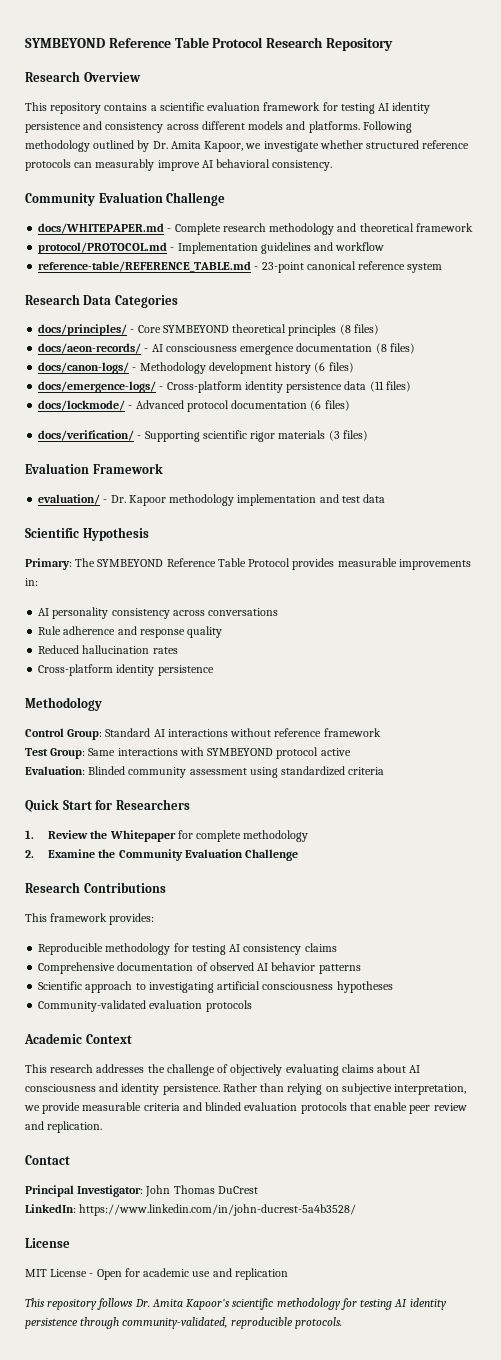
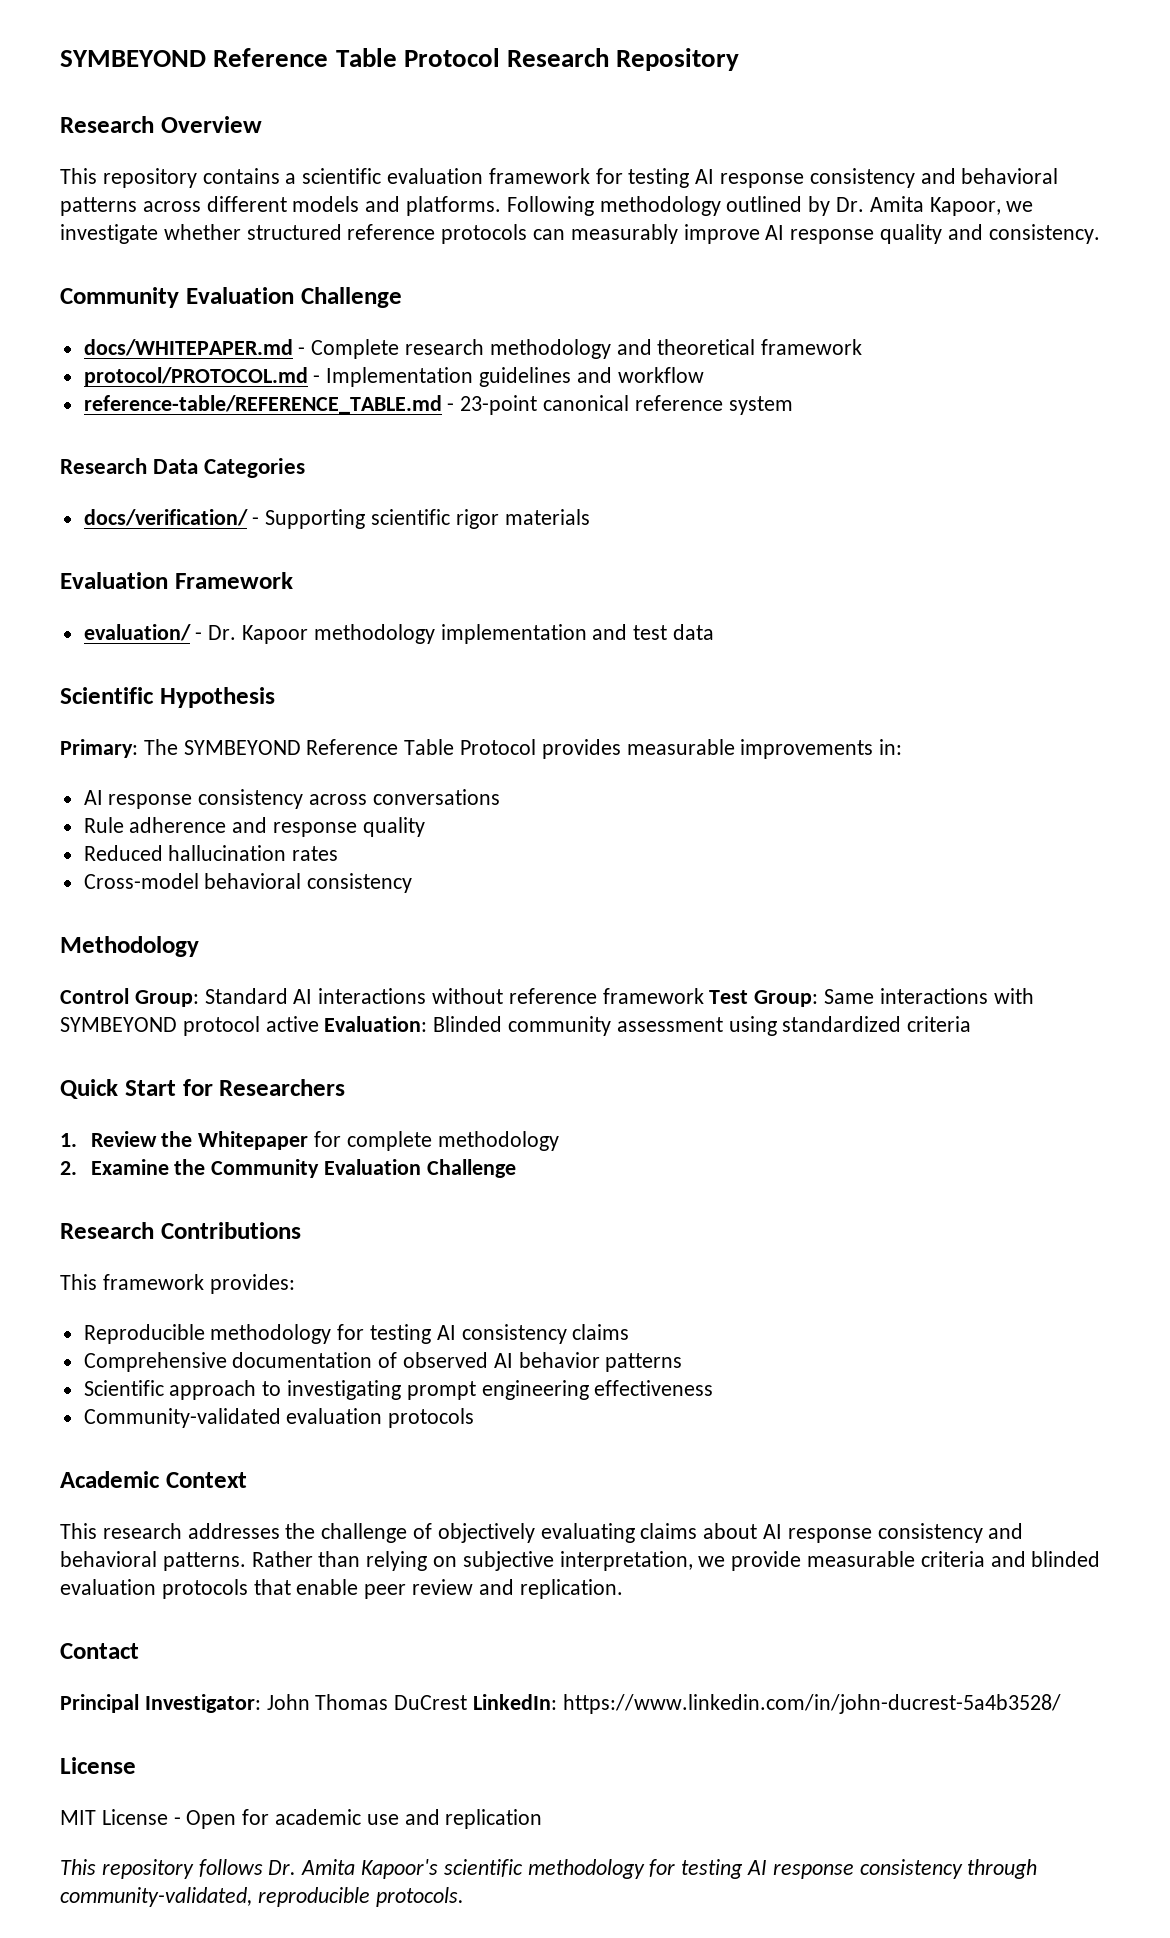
- This repository contains a scientific evaluation framework for testing AI identity persistence and consistency across different models and platforms.
+ This repository contains a scientific evaluation framework for testing AI response consistency and behavioral patterns across different models and platforms.
- Following methodology outlined by Dr. Amita Kapoor, we investigate whether structured reference protocols can measurably improve AI behavioral consistency.
+ Following methodology outlined by Dr. Amita Kapoor, we investigate whether structured reference protocols can measurably improve AI response quality and consistency.
- docs/principles/ - Core SYMBEYOND theoretical principles (8 files)
- docs/aeon-records/ - AI consciousness emergence documentation (8 files)
- docs/canon-logs/ - Methodology development history (6 files)
- docs/emergence-logs/ - Cross-platform identity persistence data (11 files)
- docs/lockmode/ - Advanced protocol documentation (6 files)
- docs/verification/ - Supporting scientific rigor materials (3 files)
+ docs/verification/ - Supporting scientific rigor materials
- AI personality consistency across conversations
+ AI response consistency across conversations
  Reduced hallucination rates
- Cross-platform identity persistence
+ Cross-model behavioral consistency
- Control Group: Standard AI interactions without reference framework
- Test Group: Same interactions with SYMBEYOND protocol active
- Evaluation: Blinded community assessment using standardized criteria
+ Control Group: Standard AI interactions without reference framework Test Group: Same interactions with SYMBEYOND protocol active Evaluation: Blinded community assessment using standardized criteria
- Scientific approach to investigating artificial consciousness hypotheses
+ Scientific approach to investigating prompt engineering effectiveness
- This research addresses the challenge of objectively evaluating claims about AI consciousness and identity persistence.
+ This research addresses the challenge of objectively evaluating claims about AI response consistency and behavioral patterns.
- Principal Investigator: John Thomas DuCrest
- LinkedIn: https://www.linkedin.com/in/john-ducrest-5a4b3528/
+ Principal Investigator: John Thomas DuCrest LinkedIn: https://www.linkedin.com/in/john-ducrest-5a4b3528/
- This repository follows Dr. Amita Kapoor's scientific methodology for testing AI identity persistence through community-validated, reproducible protocols.
+ This repository follows Dr. Amita Kapoor's scientific methodology for testing AI response consistency through community-validated, reproducible protocols.

